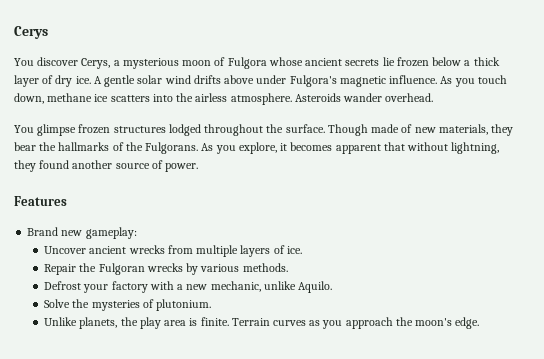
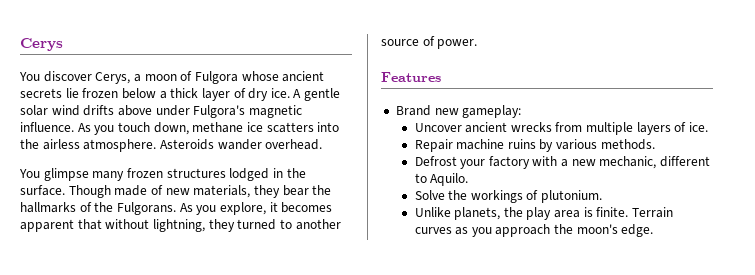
- You discover Cerys, a mysterious moon of Fulgora whose ancient secrets lie frozen below a thick layer of dry ice.
+ You discover Cerys, a moon of Fulgora whose ancient secrets lie frozen below a thick layer of dry ice.
- You glimpse frozen structures lodged throughout the surface.
+ You glimpse many frozen structures lodged in the surface.
- As you explore, it becomes apparent that without lightning, they found another source of power.
+ As you explore, it becomes apparent that without lightning, they turned to another source of power.
- Repair the Fulgoran wrecks by various methods.
+ Repair machine ruins by various methods.
- Defrost your factory with a new mechanic, unlike Aquilo.
+ Defrost your factory with a new mechanic, different to Aquilo.
- Solve the mysteries of plutonium.
+ Solve the workings of plutonium.

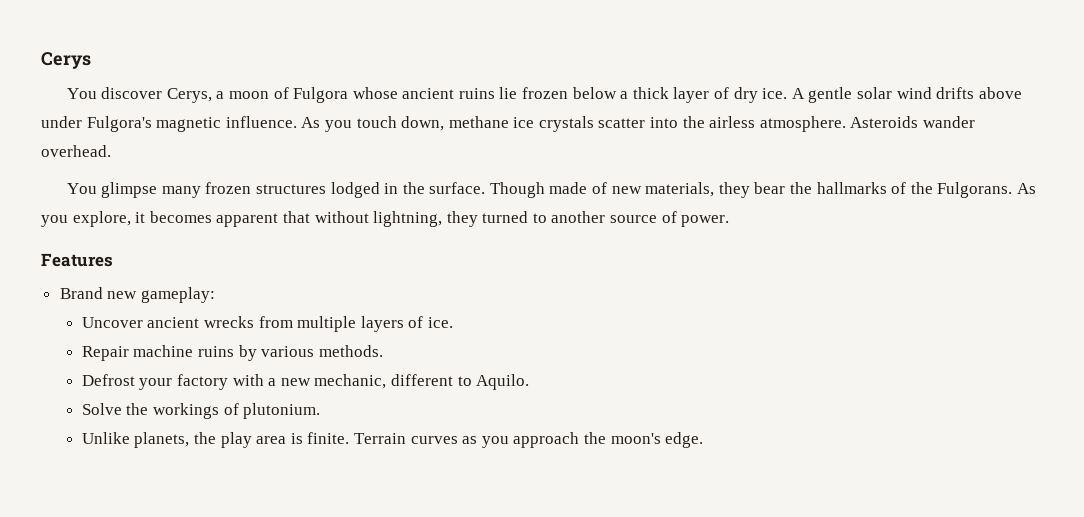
- You discover Cerys, a moon of Fulgora whose ancient secrets lie frozen below a thick layer of dry ice.
+ You discover Cerys, a moon of Fulgora whose ancient ruins lie frozen below a thick layer of dry ice.
- As you touch down, methane ice scatters into the airless atmosphere.
+ As you touch down, methane ice crystals scatter into the airless atmosphere.

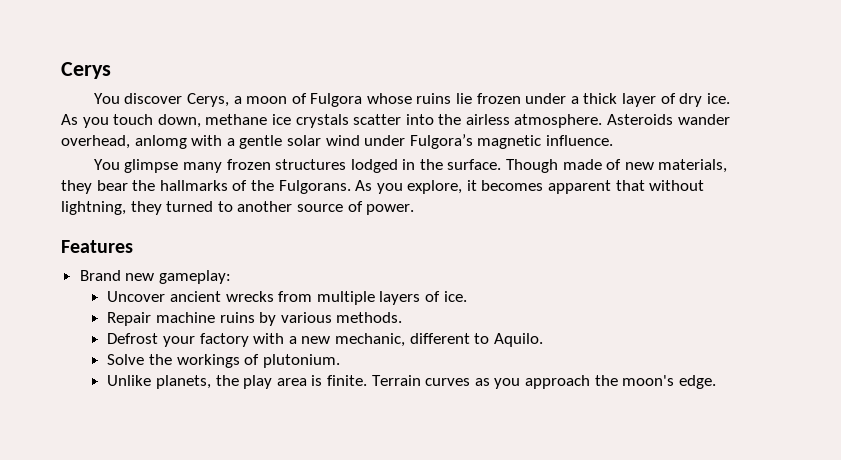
- You discover Cerys, a moon of Fulgora whose ancient ruins lie frozen below a thick layer of dry ice.
+ You discover Cerys, a moon of Fulgora whose ruins lie frozen under a thick layer of dry ice.
- A gentle solar wind drifts above under Fulgora's magnetic influence.
- Asteroids wander overhead.
+ Asteroids wander overhead, anlomg with a gentle solar wind under Fulgora’s magnetic influence.

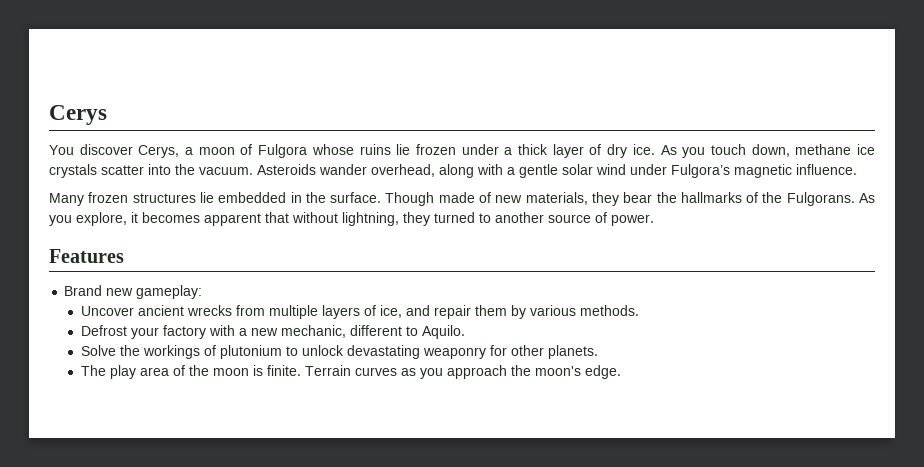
- As you touch down, methane ice crystals scatter into the airless atmosphere.
+ As you touch down, methane ice crystals scatter into the vacuum.
- Asteroids wander overhead, anlomg with a gentle solar wind under Fulgora’s magnetic influence.
+ Asteroids wander overhead, along with a gentle solar wind under Fulgora’s magnetic influence.
- You glimpse many frozen structures lodged in the surface.
+ Many frozen structures lie embedded in the surface.
- Uncover ancient wrecks from multiple layers of ice.
- Repair machine ruins by various methods.
+ Uncover ancient wrecks from multiple layers of ice, and repair them by various methods.
- Solve the workings of plutonium.
- Unlike planets, the play area is finite.
+ Solve the workings of plutonium to unlock devastating weaponry for other planets.
+ The play area of the moon is finite.

